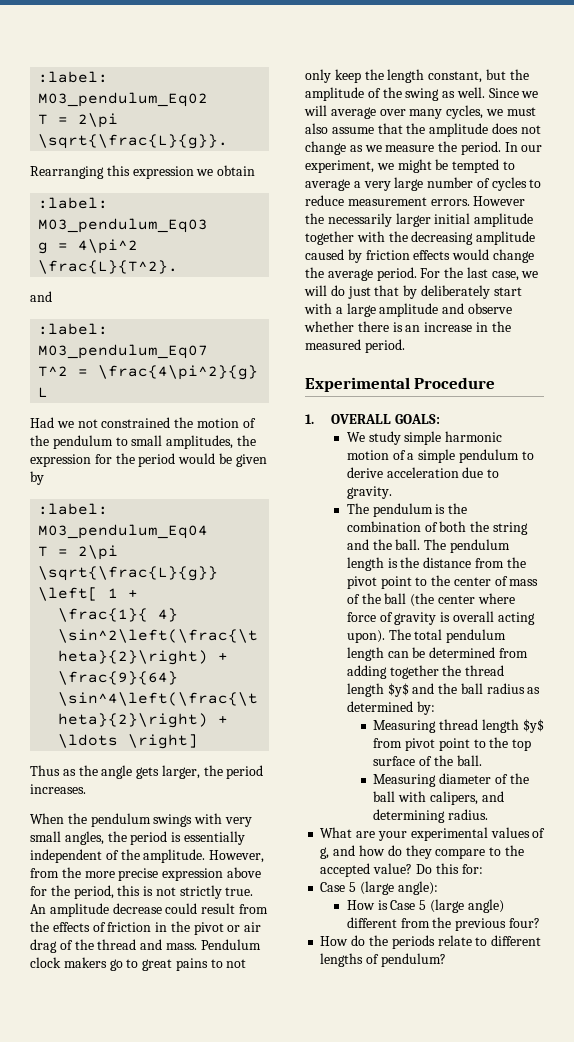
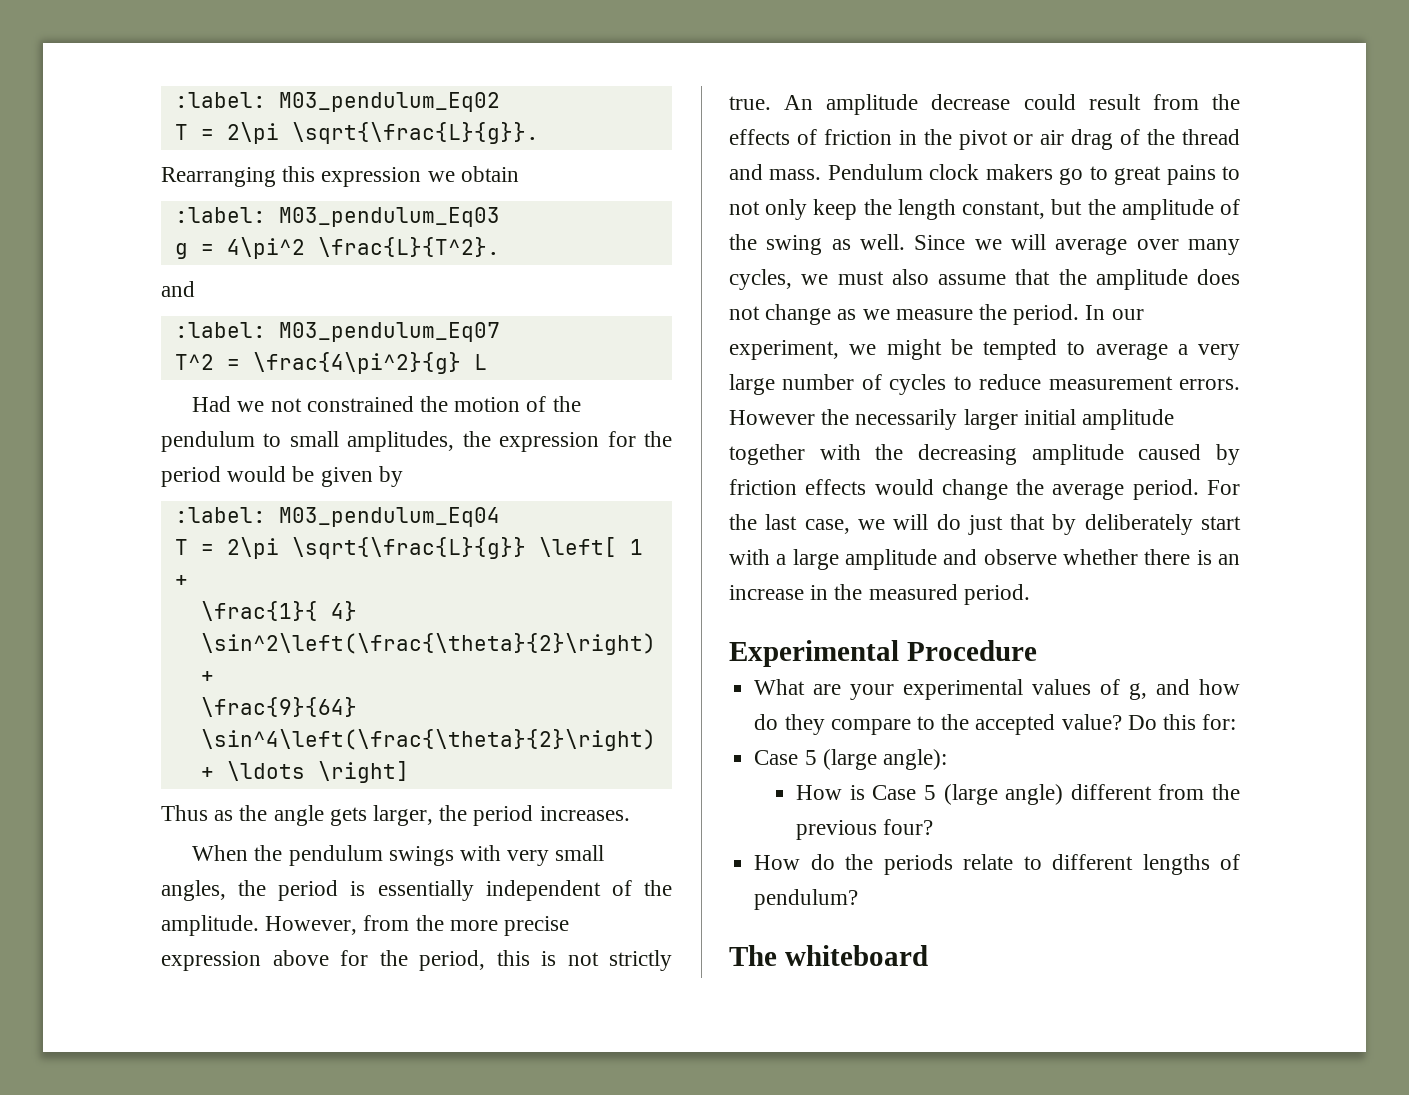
- 1. OVERALL GOALS:
- We study simple harmonic motion of a simple pendulum to derive acceleration due to gravity.
- The pendulum is the combination of both the string and the ball. The pendulum length is the distance from the pivot point to the center of mass of the ball (the center where force of gravity is overall acting upon). The total pendulum length can be determined from adding together the thread length $y$ and the ball radius as determined by:
- Measuring thread length $y$ from pivot point to the top surface of the ball.
- Measuring diameter of the ball with calipers, and determining radius.
+ The whiteboard

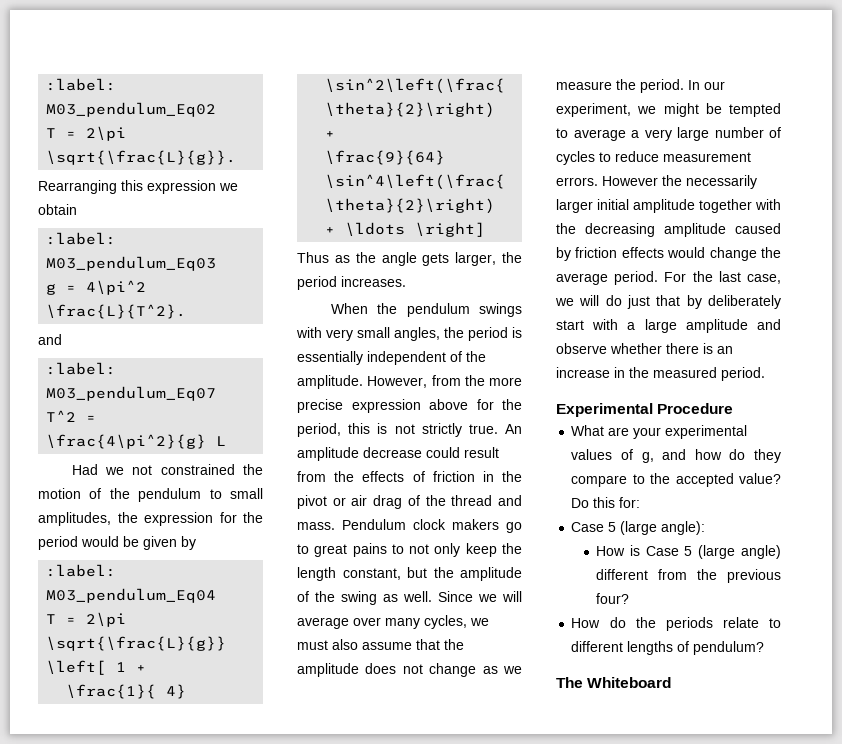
- The whiteboard
+ The Whiteboard

